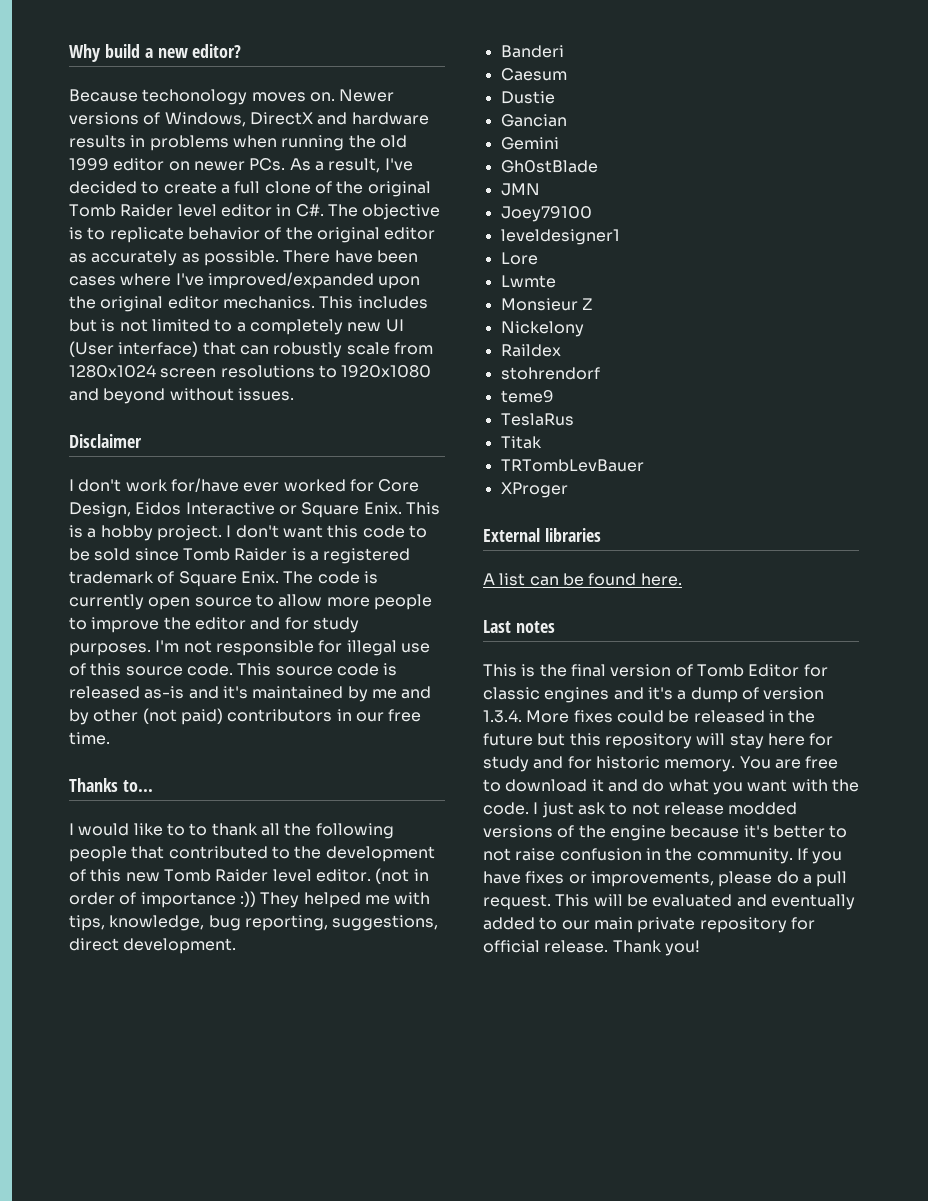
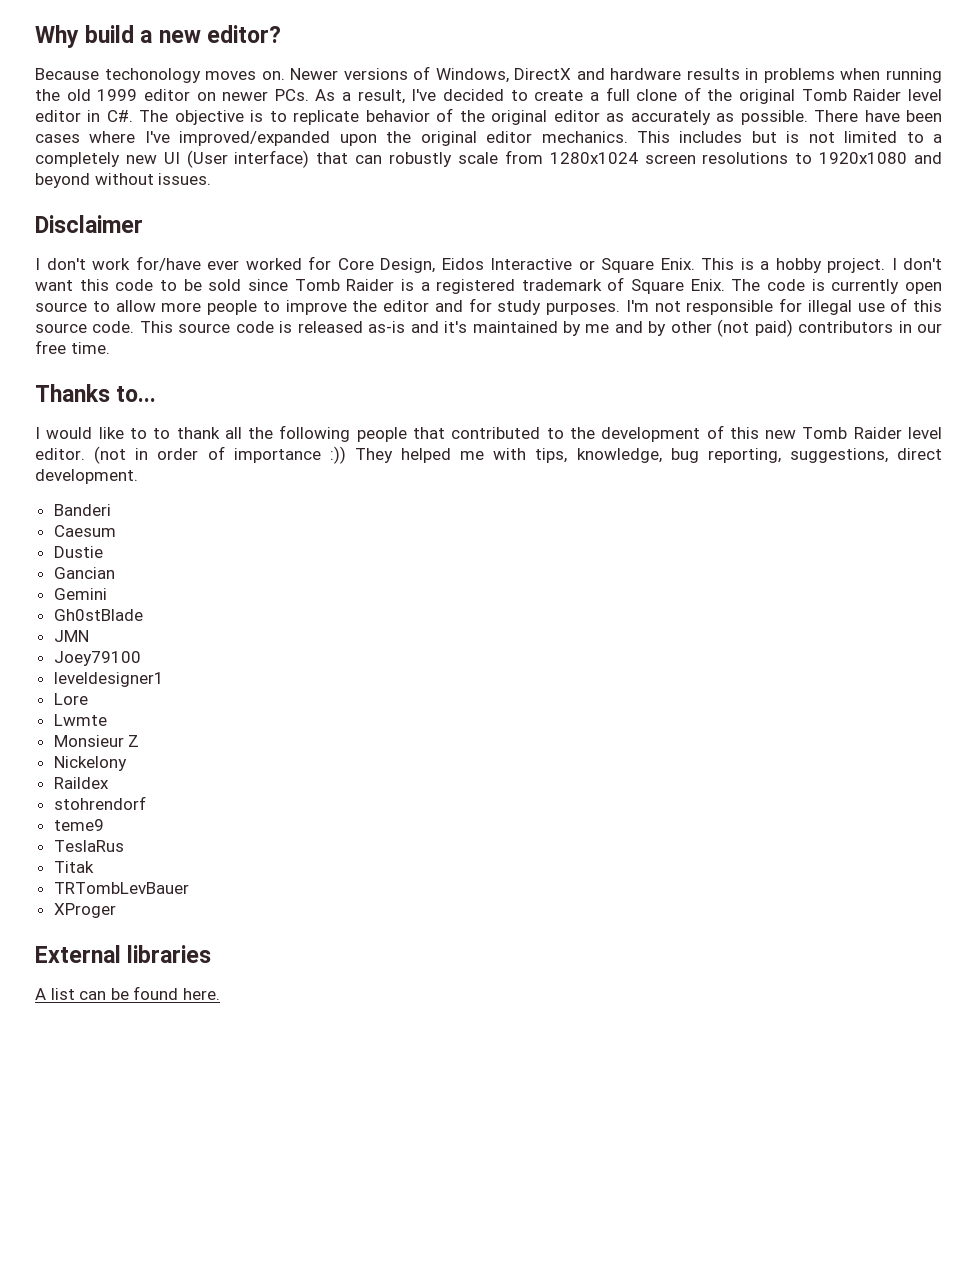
- Last notes
- This is the final version of Tomb Editor for classic engines and it's a dump of version 1.3.4. More fixes could be released in the future but this repository will stay here for study and for historic memory. You are free to download it and do what you want with the code. I just ask to not release modded versions of the engine because it's better to not raise confusion in the community. If you have fixes or improvements, please do a pull request. This will be evaluated and eventually added to our main private repository for official release. Thank you!

